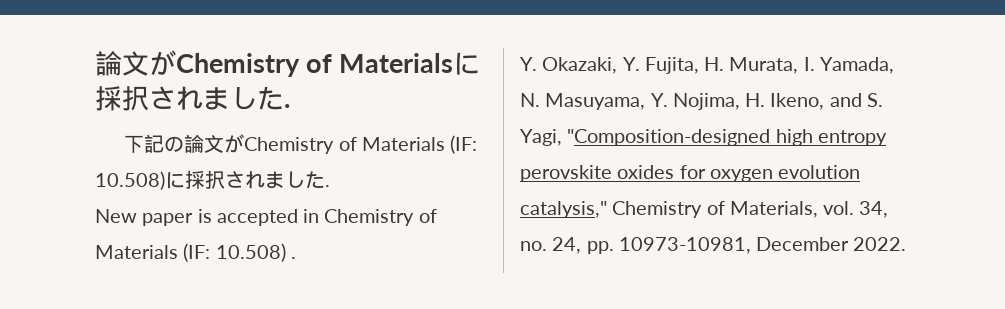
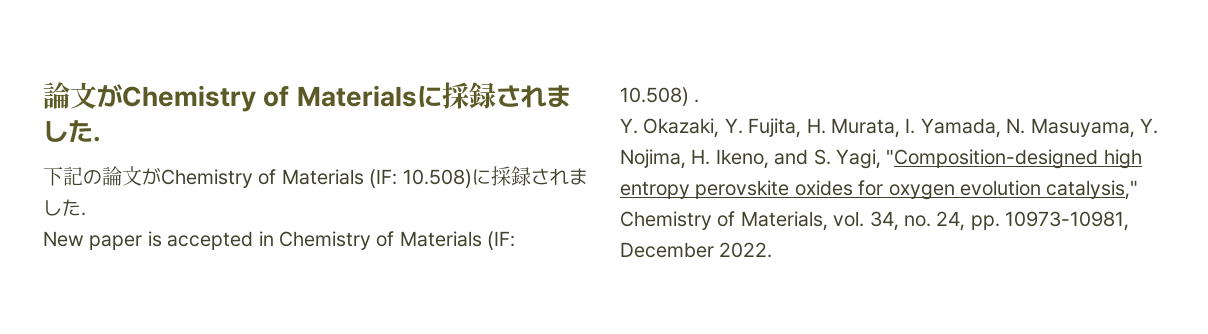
- 論文がChemistry of Materialsに採択されました.
+ 論文がChemistry of Materialsに採録されました.
- 下記の論文がChemistry of Materials (IF: 10.508)に採択されました.
+ 下記の論文がChemistry of Materials (IF: 10.508)に採録されました.

